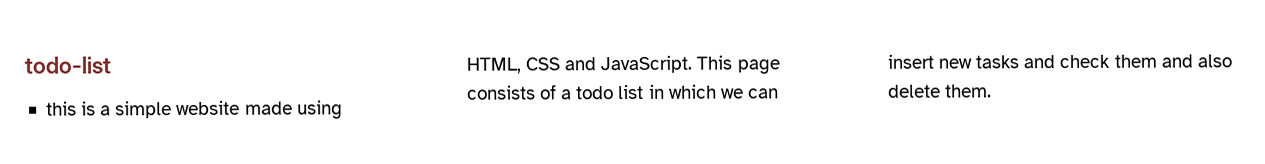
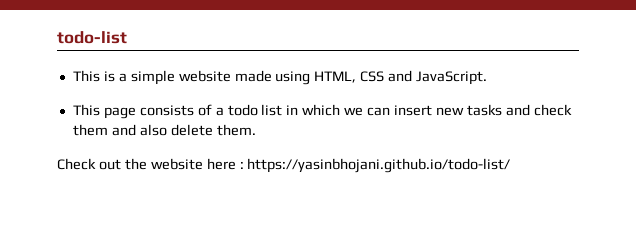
- this is a simple website made using HTML, CSS and JavaScript. This page consists of a todo list in which we can insert new tasks and check them and also delete them.
+ This is a simple website made using HTML, CSS and JavaScript.
+ This page consists of a todo list in which we can insert new tasks and check them and also delete them.
+ Check out the website here : https://yasinbhojani.github.io/todo-list/

